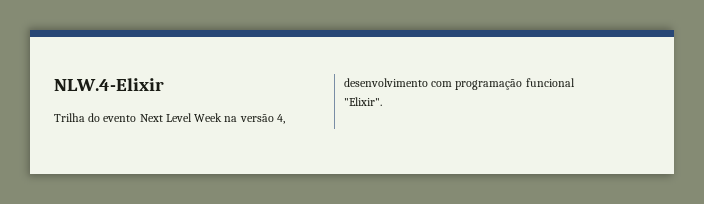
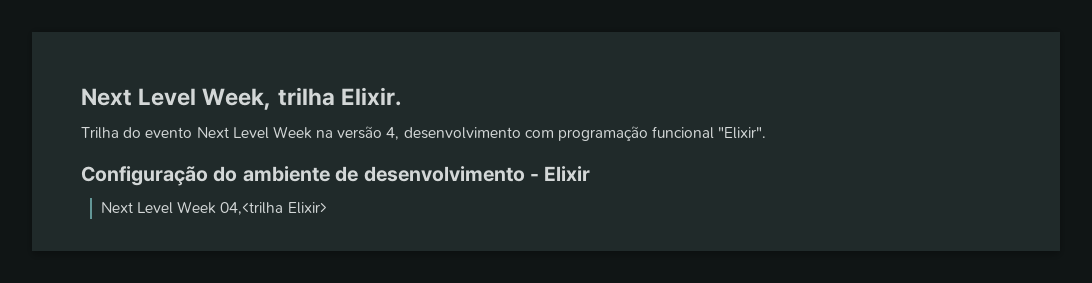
- NLW.4-Elixir
+ Next Level Week, trilha Elixir.
+ Configuração do ambiente de desenvolvimento - Elixir
+ Next Level Week 04,<trilha Elixir>

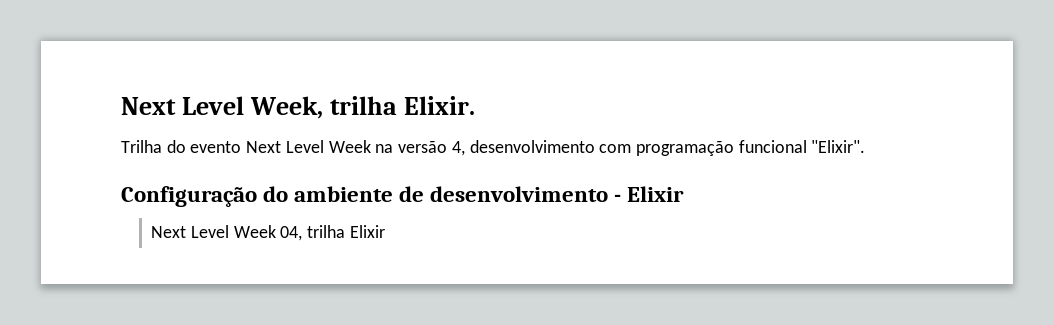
- Next Level Week 04,<trilha Elixir>
+ Next Level Week 04, trilha Elixir

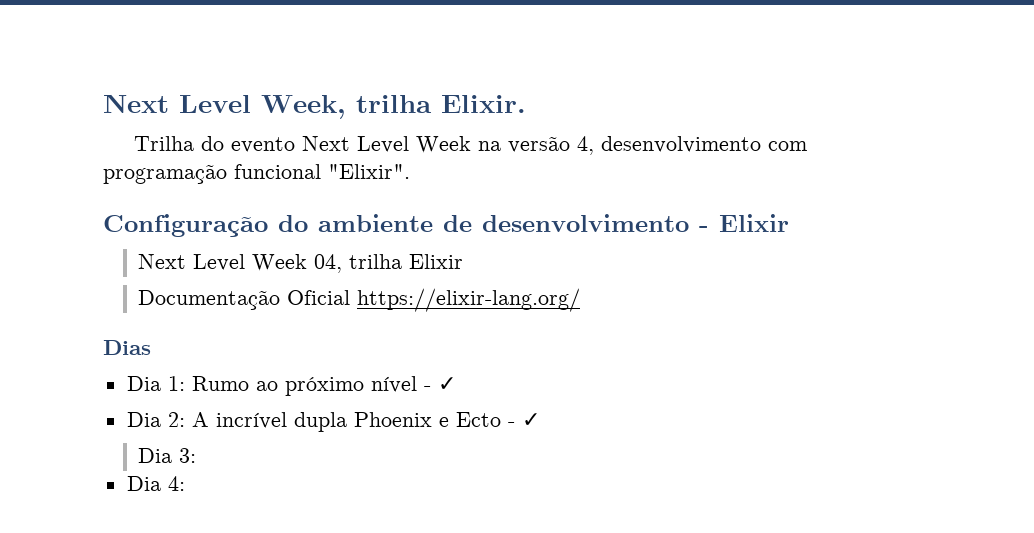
+ Documentação Oficial https://elixir-lang.org/
+ Dias
+ Dia 1: Rumo ao próximo nível - ✓
+ Dia 2: A incrível dupla Phoenix e Ecto - ✓
+ Dia 3:
+ Dia 4:

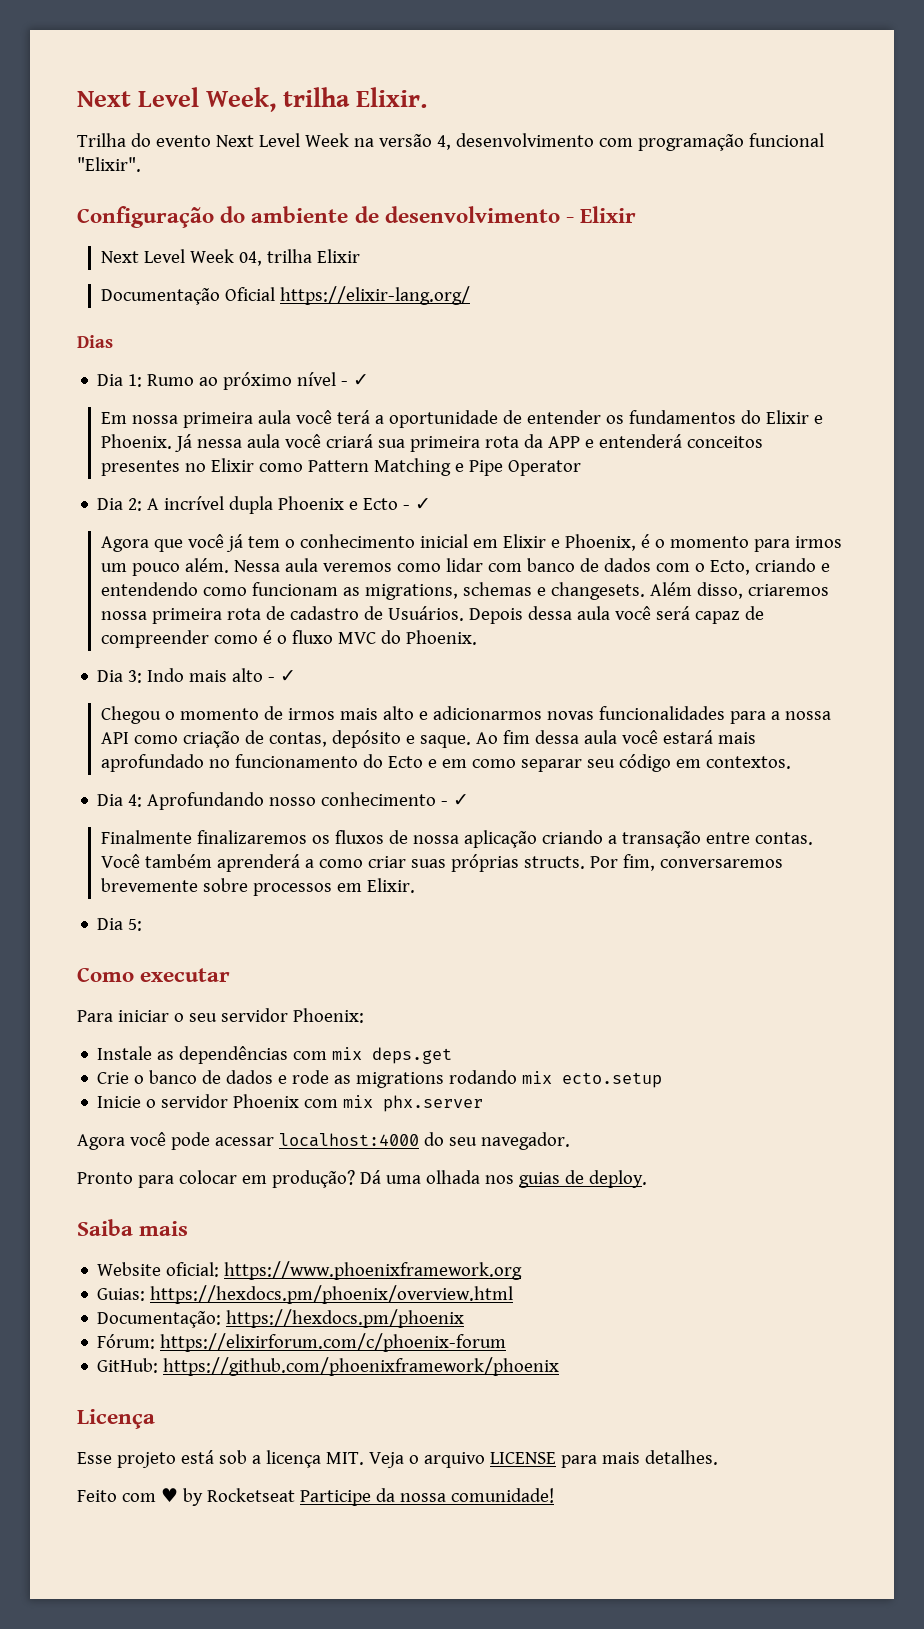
+ Em nossa primeira aula você terá a oportunidade de entender os fundamentos do Elixir e Phoenix. Já nessa aula você criará sua primeira rota da APP e entenderá conceitos presentes no Elixir como Pattern Matching e Pipe Operator
- Dia 3:
- Dia 4:
+ Agora que você já tem o conhecimento inicial em Elixir e Phoenix, é o momento para irmos um pouco além. Nessa aula veremos como lidar com banco de dados com o Ecto, criando e entendendo como funcionam as migrations, schemas e changesets. Além disso, criaremos nossa primeira rota de cadastro de Usuários. Depois dessa aula você será capaz de compreender como é o fluxo MVC do Phoenix.
+ Dia 3: Indo mais alto - ✓
+ Chegou o momento de irmos mais alto e adicionarmos novas funcionalidades para a nossa API como criação de contas, depósito e saque. Ao fim dessa aula você estará mais aprofundado no funcionamento do Ecto e em como separar seu código em contextos.
+ Dia 4: Aprofundando nosso conhecimento - ✓
+ Finalmente finalizaremos os fluxos de nossa aplicação criando a transação entre contas. Você também aprenderá a como criar suas próprias structs. Por fim, conversaremos brevemente sobre processos em Elixir.
+ Dia 5:
+ Como executar
+ Para iniciar o seu servidor Phoenix:
+ Instale as dependências com mix deps.get
+ Crie o banco de dados e rode as migrations rodando mix ecto.setup
+ Inicie o servidor Phoenix com mix phx.server
+ Agora você pode acessar localhost:4000 do seu navegador.
+ Pronto para colocar em produção? Dá uma olhada nos guias de deploy.
+ Saiba mais
+ Website oficial: https://www.phoenixframework.org
+ Guias: https://hexdocs.pm/phoenix/overview.html
+ Documentação: https://hexdocs.pm/phoenix
+ Fórum: https://elixirforum.com/c/phoenix-forum
+ GitHub: https://github.com/phoenixframework/phoenix
+ Licença
+ Esse projeto está sob a licença MIT. Veja o arquivo LICENSE para mais detalhes.
+ Feito com ♥ by Rocketseat Participe da nossa comunidade!

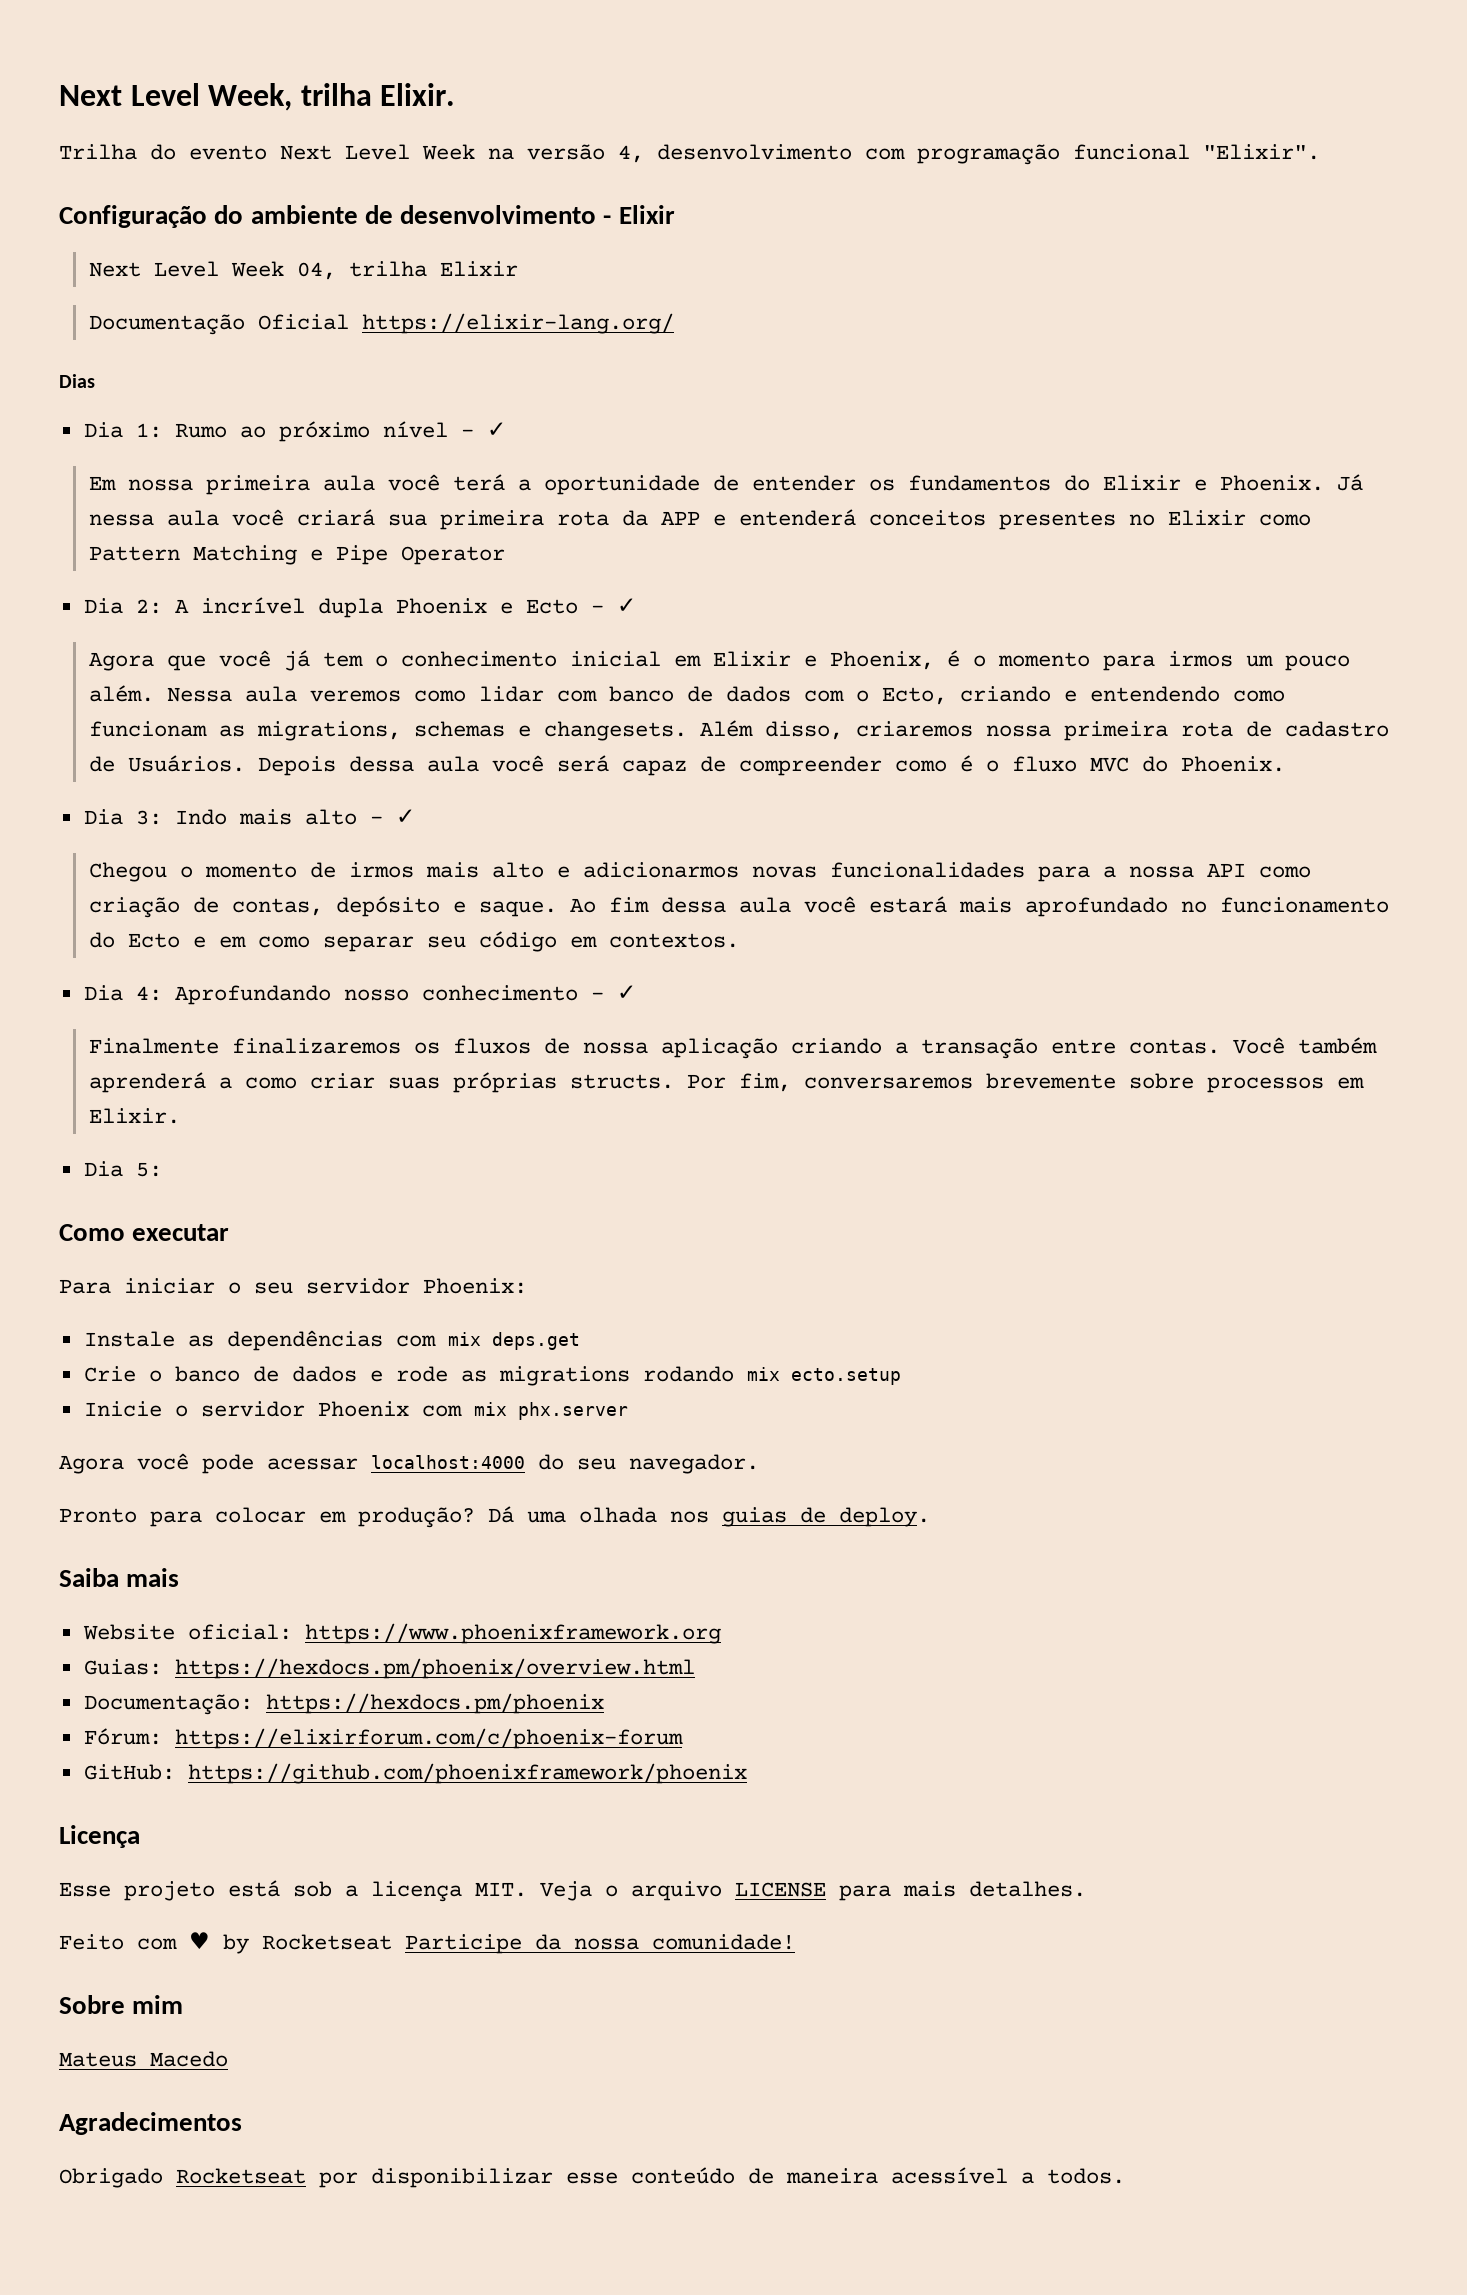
+ Sobre mim
+ Mateus Macedo
+ Agradecimentos
+ Obrigado Rocketseat por disponibilizar esse conteúdo de maneira acessível a todos.

